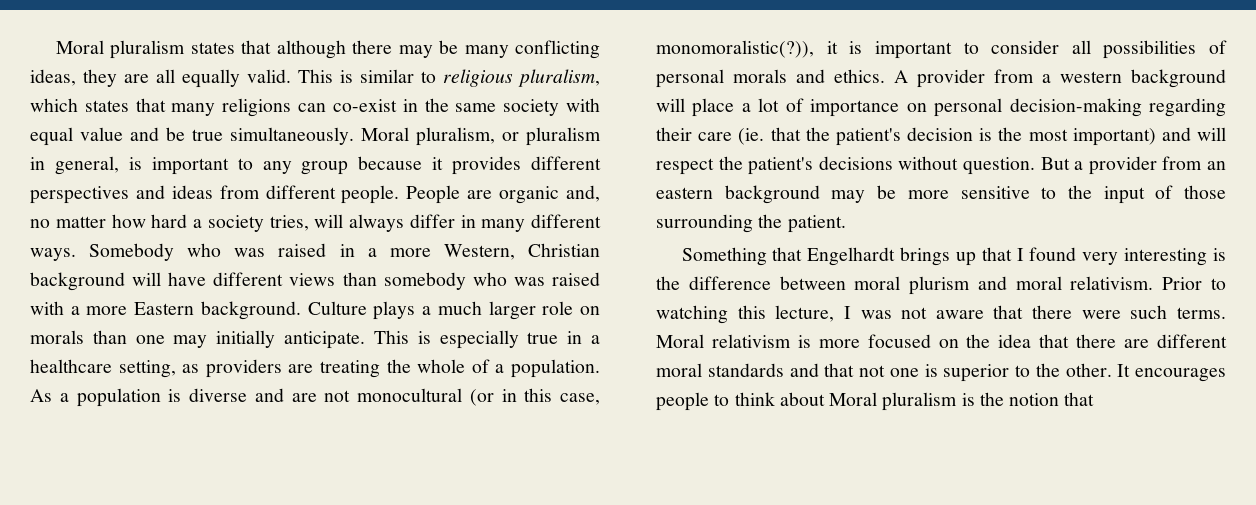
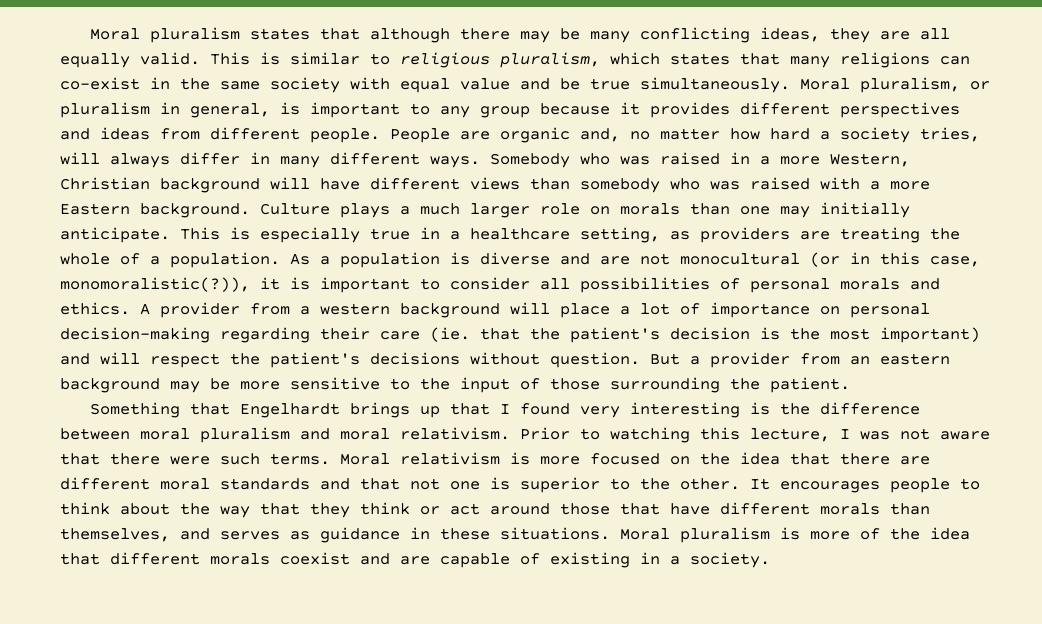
- Something that Engelhardt brings up that I found very interesting is the difference between moral plurism and moral relativism.
+ Something that Engelhardt brings up that I found very interesting is the difference between moral pluralism and moral relativism.
- It encourages people to think about Moral pluralism is the notion that
+ It encourages people to think about the way that they think or act around those that have different morals than themselves, and serves as guidance in these situations. Moral pluralism is more of the idea that different morals coexist and are capable of existing in a society.

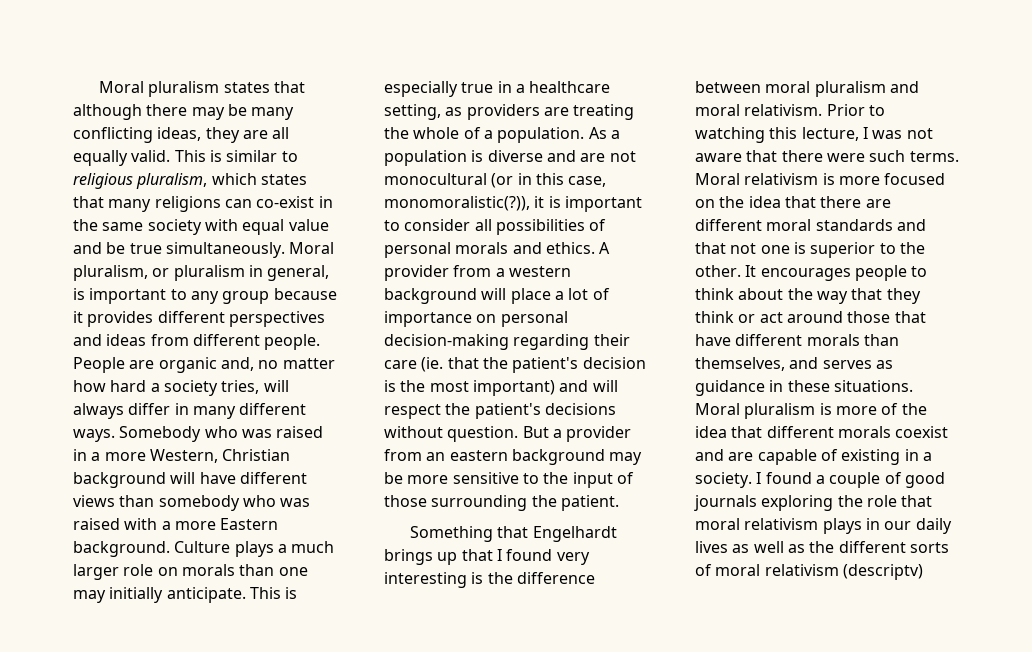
+ I found a couple of good journals exploring the role that moral relativism plays in our daily lives as well as the different sorts of moral relativism (descriptv)

